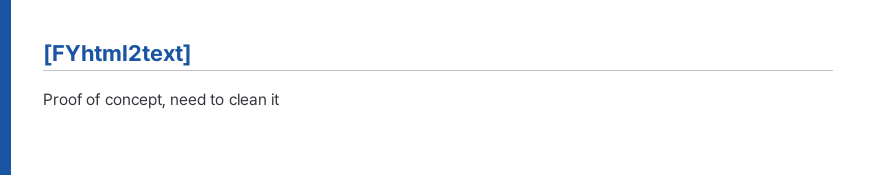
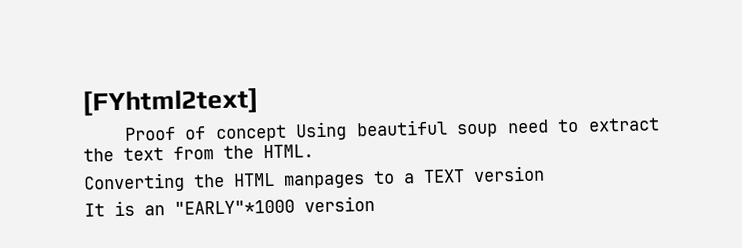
- Proof of concept, need to clean it
+ Proof of concept Using beautiful soup need to extract the text from the HTML.
+ Converting the HTML manpages to a TEXT version
+ It is an "EARLY"*1000 version

